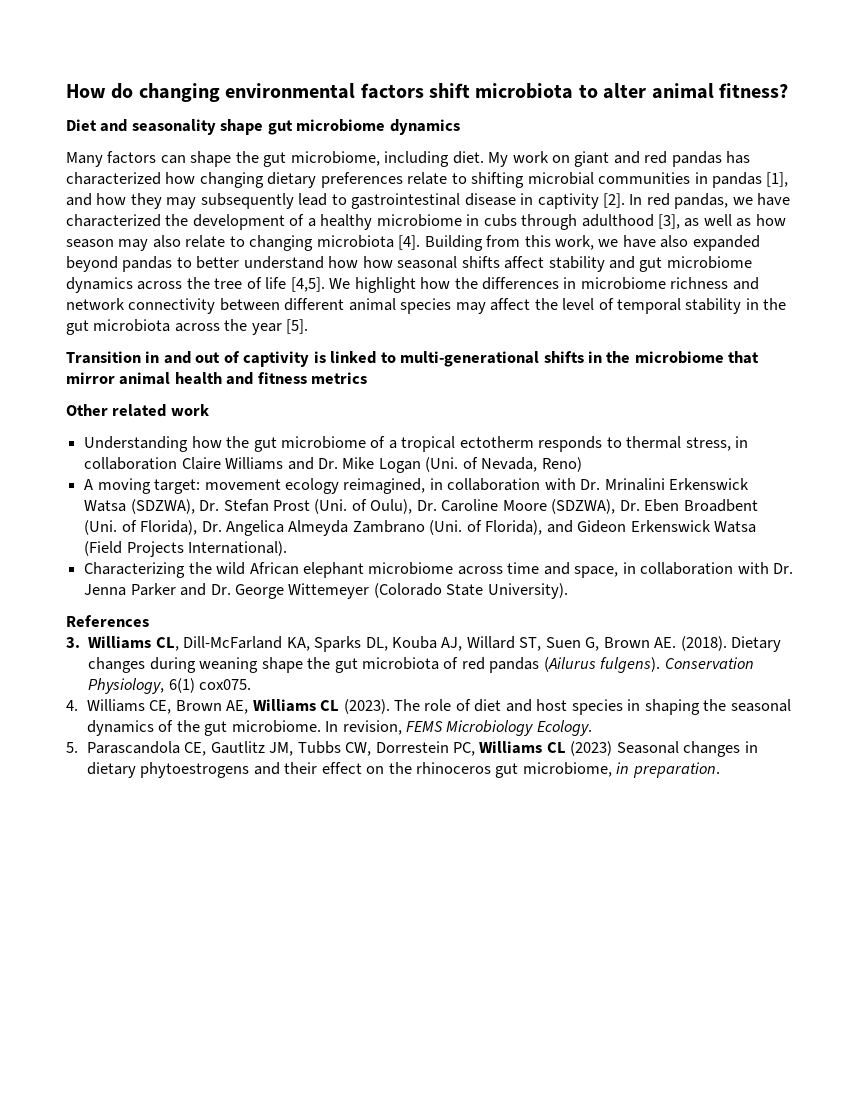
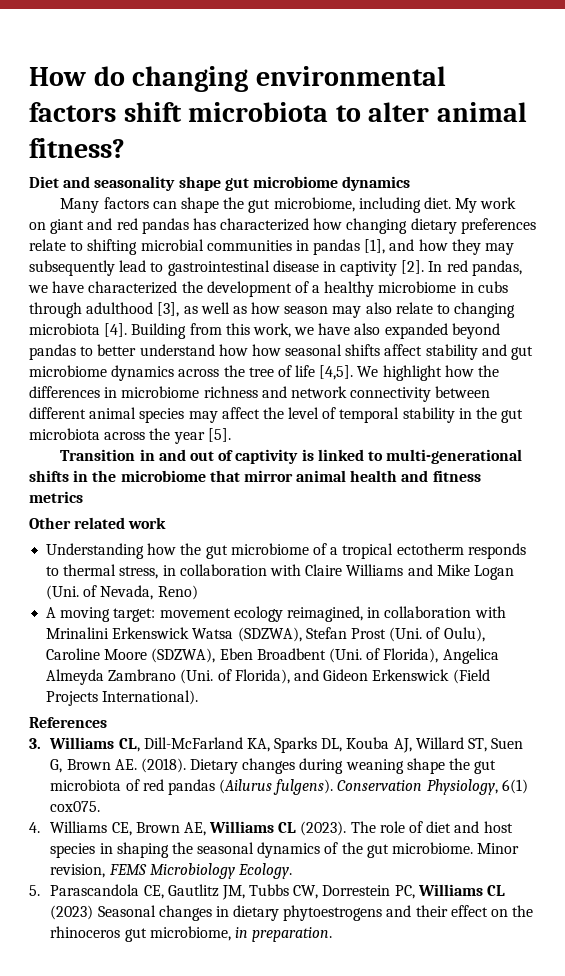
- Understanding how the gut microbiome of a tropical ectotherm responds to thermal stress, in collaboration Claire Williams and Dr. Mike Logan (Uni. of Nevada, Reno)
+ Understanding how the gut microbiome of a tropical ectotherm responds to thermal stress, in collaboration with Claire Williams and Mike Logan (Uni. of Nevada, Reno)
- A moving target: movement ecology reimagined, in collaboration with Dr. Mrinalini Erkenswick Watsa (SDZWA), Dr. Stefan Prost (Uni. of Oulu), Dr. Caroline Moore (SDZWA), Dr. Eben Broadbent (Uni. of Florida), Dr. Angelica Almeyda Zambrano (Uni. of Florida), and Gideon Erkenswick Watsa (Field Projects International).
+ A moving target: movement ecology reimagined, in collaboration with Mrinalini Erkenswick Watsa (SDZWA), Stefan Prost (Uni. of Oulu), Caroline Moore (SDZWA), Eben Broadbent (Uni. of Florida), Angelica Almeyda Zambrano (Uni. of Florida), and Gideon Erkenswick (Field Projects International).
- Characterizing the wild African elephant microbiome across time and space, in collaboration with Dr. Jenna Parker and Dr. George Wittemeyer (Colorado State University).
- In revision, FEMS Microbiology Ecology.
+ Minor revision, FEMS Microbiology Ecology.

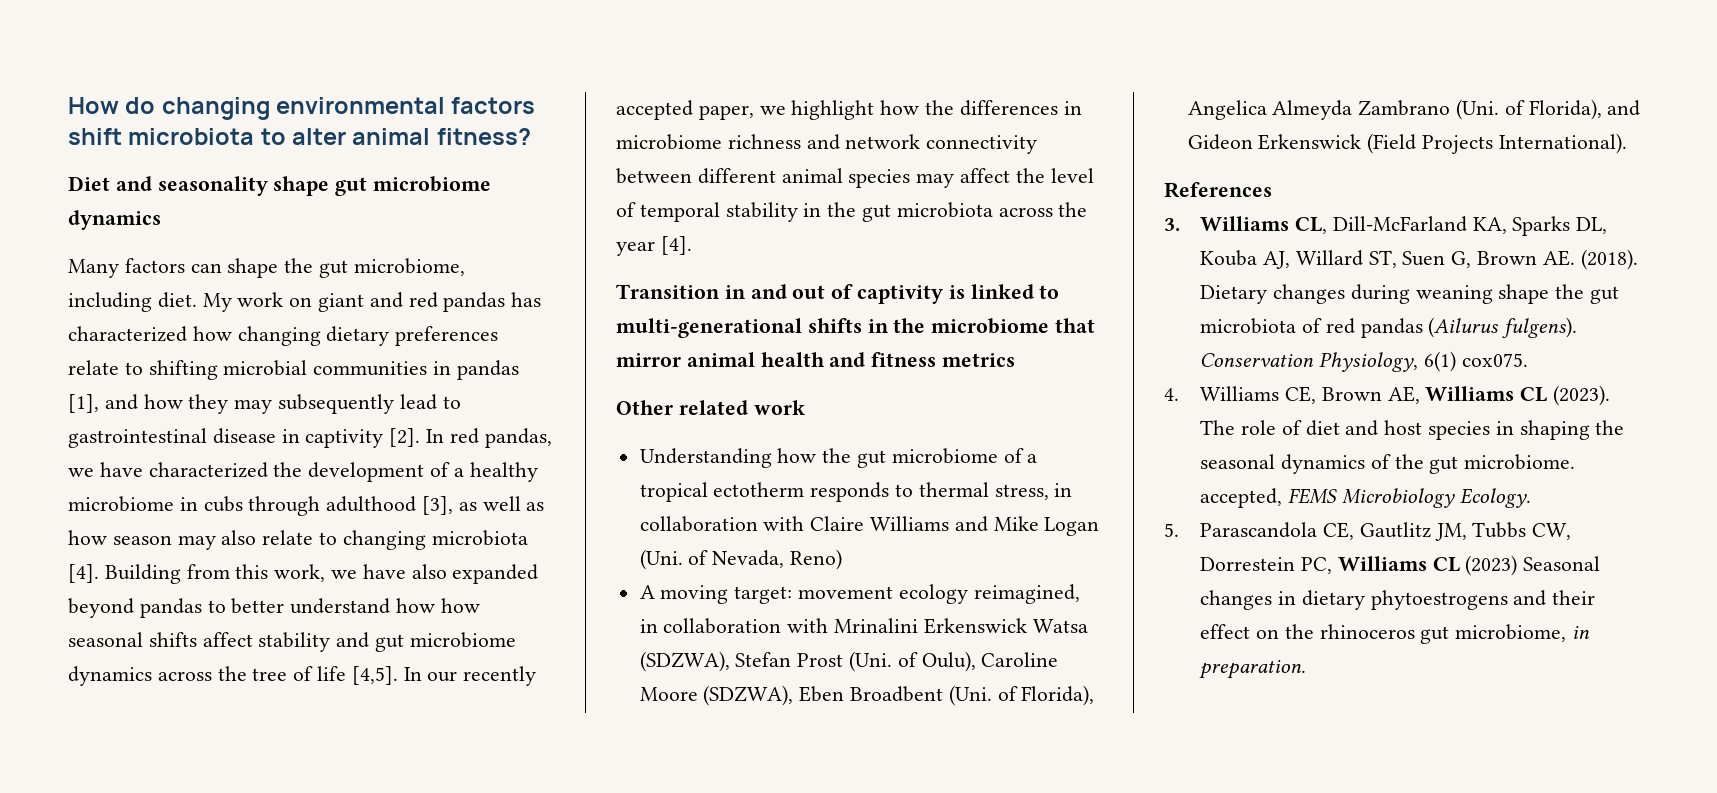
- We highlight how the differences in microbiome richness and network connectivity between different animal species may affect the level of temporal stability in the gut microbiota across the year [5].
+ In our recently accepted paper, we highlight how the differences in microbiome richness and network connectivity between different animal species may affect the level of temporal stability in the gut microbiota across the year [4].
- The role of diet and host species in shaping the seasonal dynamics of the gut microbiome. Minor revision, FEMS Microbiology Ecology.
+ The role of diet and host species in shaping the seasonal dynamics of the gut microbiome. accepted, FEMS Microbiology Ecology.

